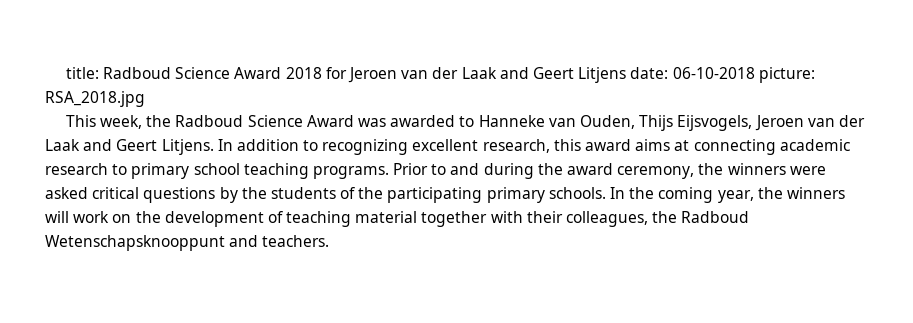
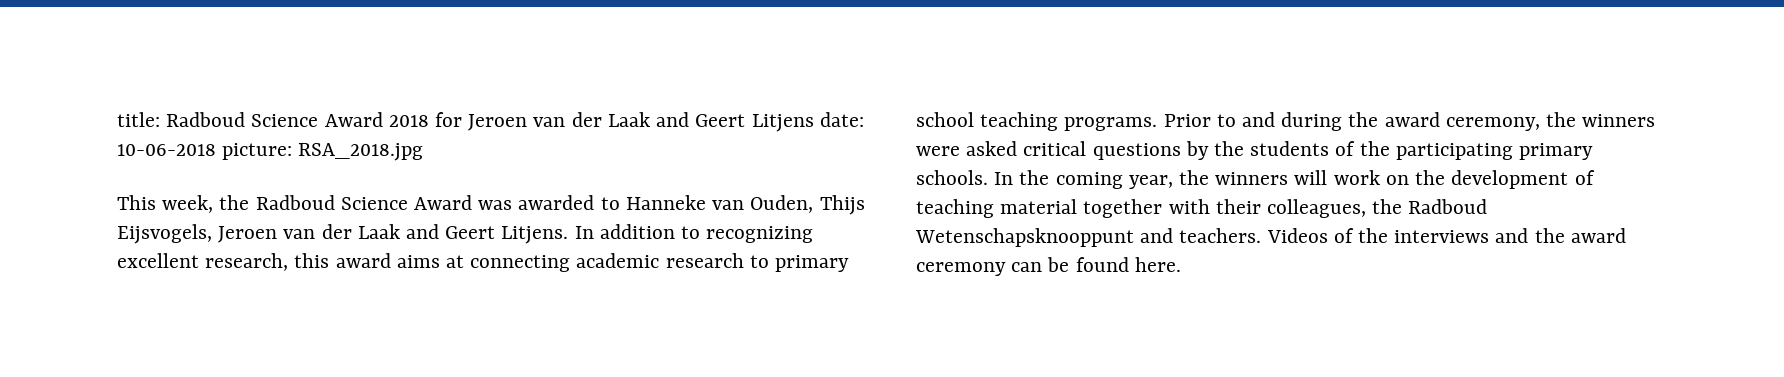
- title: Radboud Science Award 2018 for Jeroen van der Laak and Geert Litjens date: 06-10-2018 picture: RSA_2018.jpg
+ title: Radboud Science Award 2018 for Jeroen van der Laak and Geert Litjens date: 10-06-2018 picture: RSA_2018.jpg
+ Videos of the interviews and the award ceremony can be found here.

